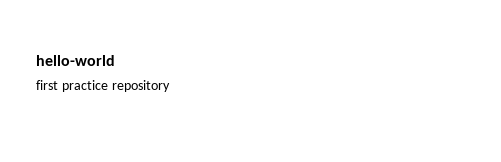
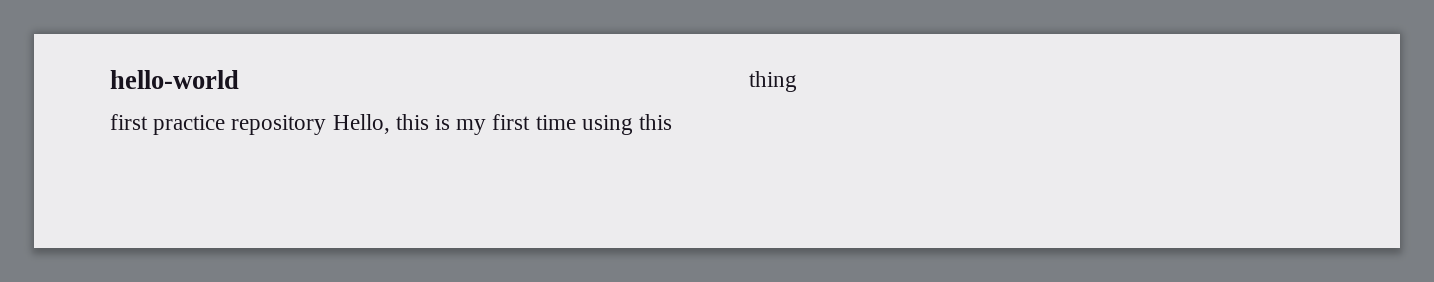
- first practice repository
+ first practice repository Hello, this is my first time using this thing

